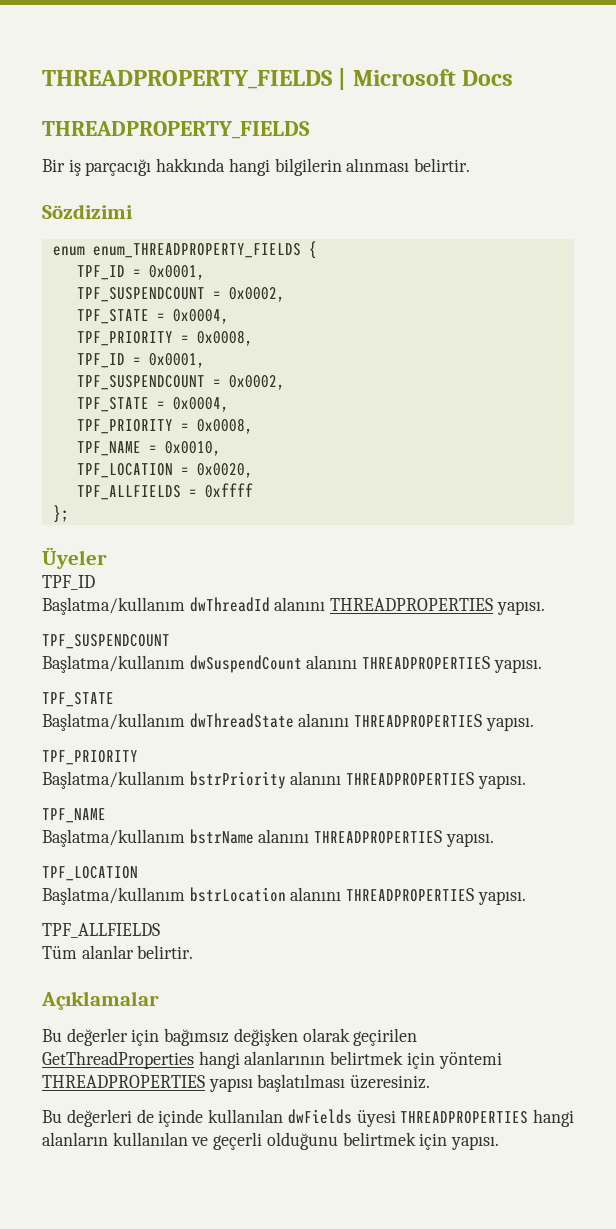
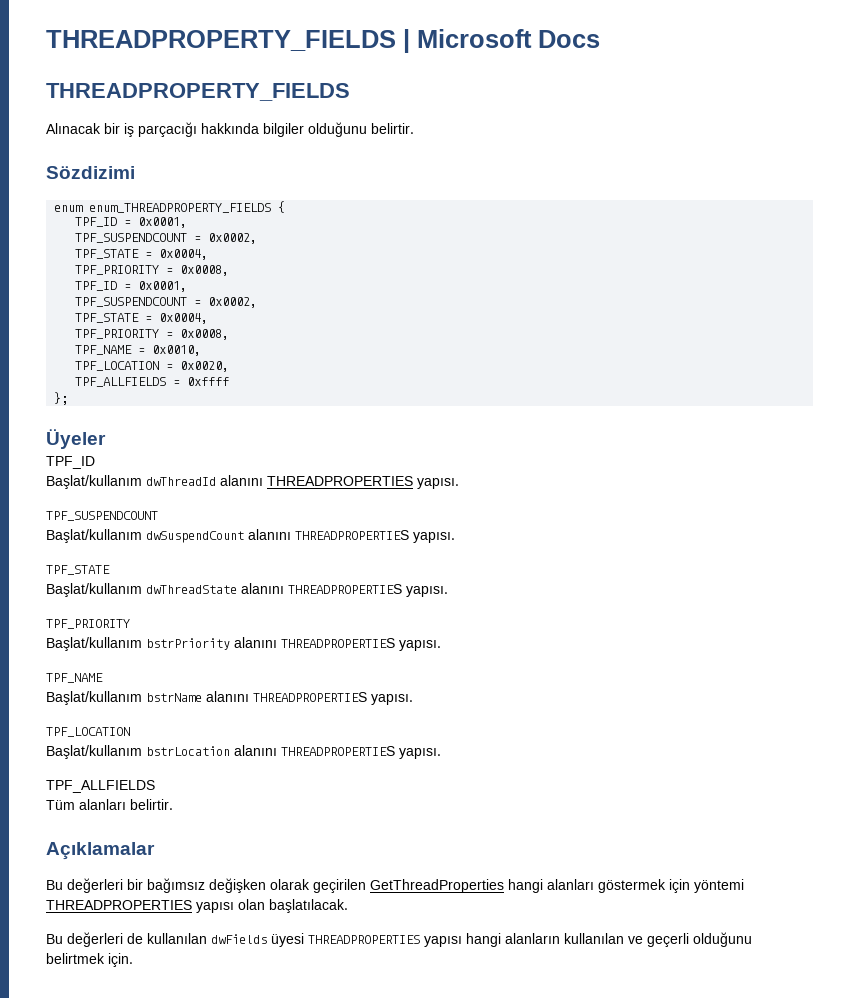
- Bir iş parçacığı hakkında hangi bilgilerin alınması belirtir.
+ Alınacak bir iş parçacığı hakkında bilgiler olduğunu belirtir.
- Başlatma/kullanım dwThreadId alanını THREADPROPERTIES yapısı.
+ Başlat/kullanım dwThreadId alanını THREADPROPERTIES yapısı.
- Başlatma/kullanım dwSuspendCount alanını THREADPROPERTIES yapısı.
+ Başlat/kullanım dwSuspendCount alanını THREADPROPERTIES yapısı.
- Başlatma/kullanım dwThreadState alanını THREADPROPERTIES yapısı.
+ Başlat/kullanım dwThreadState alanını THREADPROPERTIES yapısı.
- Başlatma/kullanım bstrPriority alanını THREADPROPERTIES yapısı.
+ Başlat/kullanım bstrPriority alanını THREADPROPERTIES yapısı.
- Başlatma/kullanım bstrName alanını THREADPROPERTIES yapısı.
+ Başlat/kullanım bstrName alanını THREADPROPERTIES yapısı.
- Başlatma/kullanım bstrLocation alanını THREADPROPERTIES yapısı.
+ Başlat/kullanım bstrLocation alanını THREADPROPERTIES yapısı.
- Tüm alanlar belirtir.
+ Tüm alanları belirtir.
- Bu değerler için bağımsız değişken olarak geçirilen GetThreadProperties hangi alanlarının belirtmek için yöntemi THREADPROPERTIES yapısı başlatılması üzeresiniz.
+ Bu değerleri bir bağımsız değişken olarak geçirilen GetThreadProperties hangi alanları göstermek için yöntemi THREADPROPERTIES yapısı olan başlatılacak.
- Bu değerleri de içinde kullanılan dwFields üyesi THREADPROPERTIES hangi alanların kullanılan ve geçerli olduğunu belirtmek için yapısı.
+ Bu değerleri de kullanılan dwFields üyesi THREADPROPERTIES yapısı hangi alanların kullanılan ve geçerli olduğunu belirtmek için.

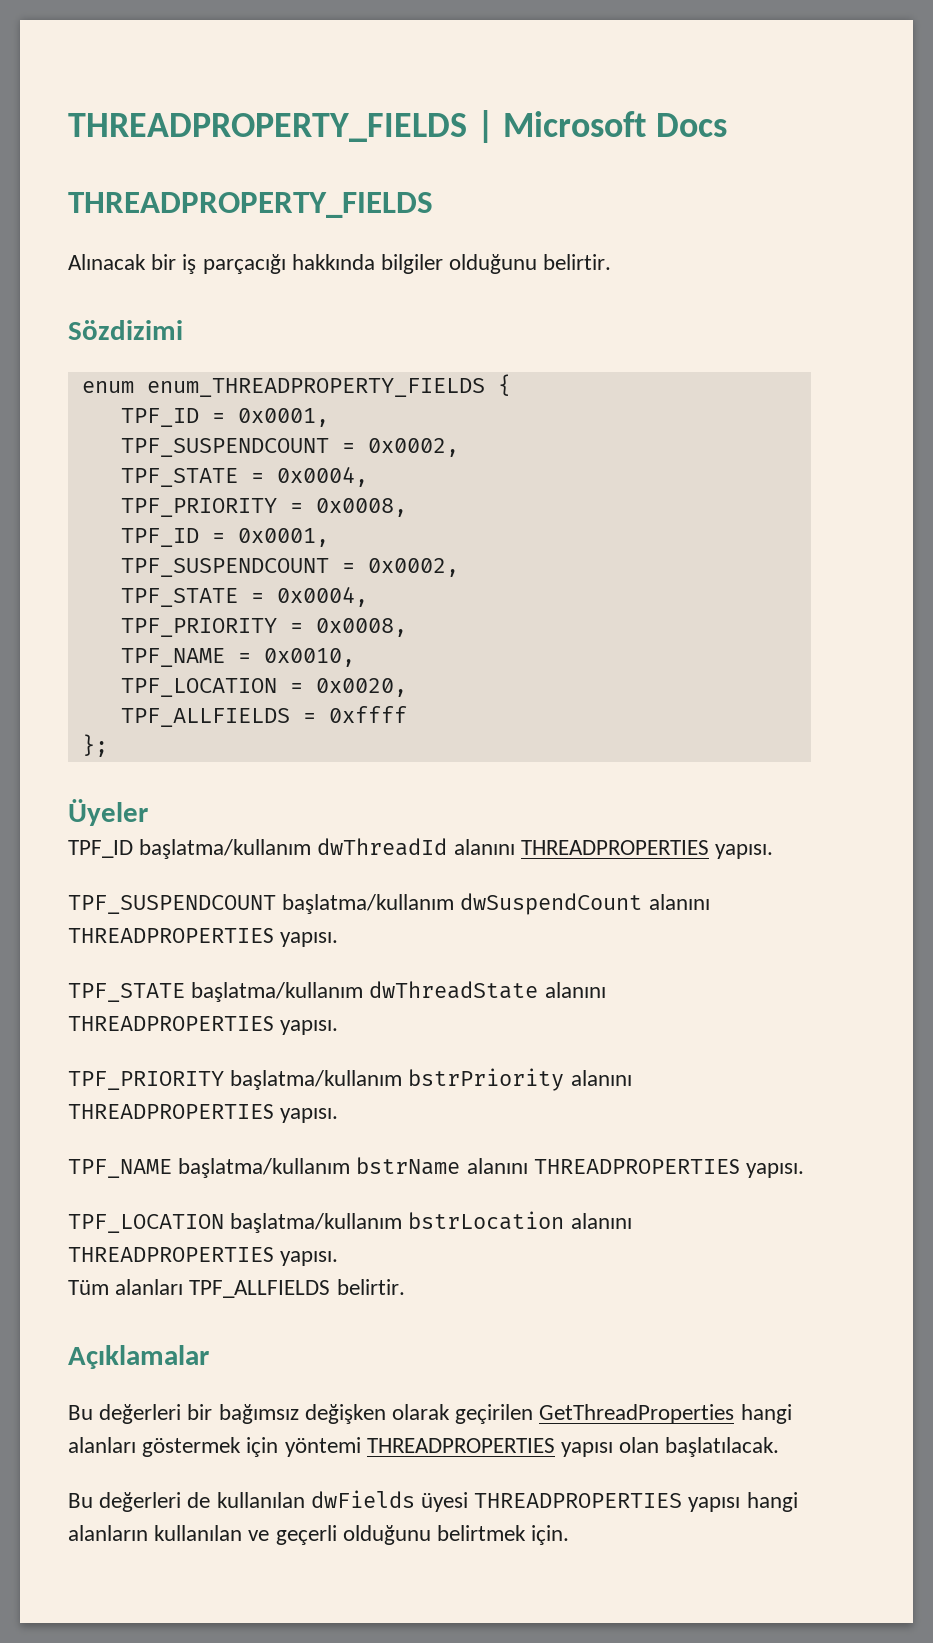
  Üyeler
- TPF_ID
- Başlat/kullanım dwThreadId alanını THREADPROPERTIES yapısı.
- TPF_SUSPENDCOUNT
- Başlat/kullanım dwSuspendCount alanını THREADPROPERTIES yapısı.
- TPF_STATE
- Başlat/kullanım dwThreadState alanını THREADPROPERTIES yapısı.
- TPF_PRIORITY
- Başlat/kullanım bstrPriority alanını THREADPROPERTIES yapısı.
- TPF_NAME
- Başlat/kullanım bstrName alanını THREADPROPERTIES yapısı.
- TPF_LOCATION
- Başlat/kullanım bstrLocation alanını THREADPROPERTIES yapısı.
- TPF_ALLFIELDS
+ TPF_ID başlatma/kullanım dwThreadId alanını THREADPROPERTIES yapısı.
+ TPF_SUSPENDCOUNT başlatma/kullanım dwSuspendCount alanını THREADPROPERTIES yapısı.
+ TPF_STATE başlatma/kullanım dwThreadState alanını THREADPROPERTIES yapısı.
+ TPF_PRIORITY başlatma/kullanım bstrPriority alanını THREADPROPERTIES yapısı.
+ TPF_NAME başlatma/kullanım bstrName alanını THREADPROPERTIES yapısı.
+ TPF_LOCATION başlatma/kullanım bstrLocation alanını THREADPROPERTIES yapısı.
- Tüm alanları belirtir.
+ Tüm alanları TPF_ALLFIELDS belirtir.

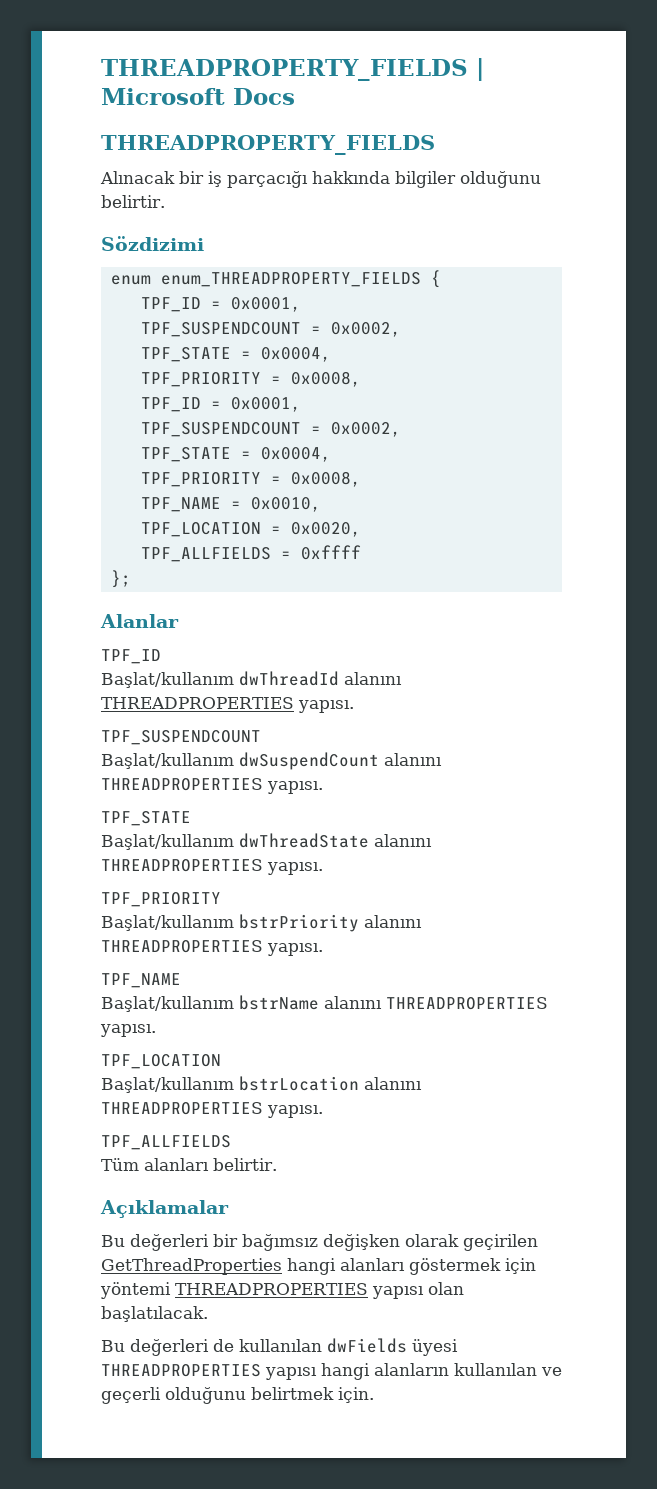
- Üyeler
- TPF_ID başlatma/kullanım dwThreadId alanını THREADPROPERTIES yapısı.
- TPF_SUSPENDCOUNT başlatma/kullanım dwSuspendCount alanını THREADPROPERTIES yapısı.
- TPF_STATE başlatma/kullanım dwThreadState alanını THREADPROPERTIES yapısı.
- TPF_PRIORITY başlatma/kullanım bstrPriority alanını THREADPROPERTIES yapısı.
- TPF_NAME başlatma/kullanım bstrName alanını THREADPROPERTIES yapısı.
- TPF_LOCATION başlatma/kullanım bstrLocation alanını THREADPROPERTIES yapısı.
+ Alanlar
+ TPF_ID
+ Başlat/kullanım dwThreadId alanını THREADPROPERTIES yapısı.
+ TPF_SUSPENDCOUNT
+ Başlat/kullanım dwSuspendCount alanını THREADPROPERTIES yapısı.
+ TPF_STATE
+ Başlat/kullanım dwThreadState alanını THREADPROPERTIES yapısı.
+ TPF_PRIORITY
+ Başlat/kullanım bstrPriority alanını THREADPROPERTIES yapısı.
+ TPF_NAME
+ Başlat/kullanım bstrName alanını THREADPROPERTIES yapısı.
+ TPF_LOCATION
+ Başlat/kullanım bstrLocation alanını THREADPROPERTIES yapısı.
+ TPF_ALLFIELDS
- Tüm alanları TPF_ALLFIELDS belirtir.
+ Tüm alanları belirtir.

